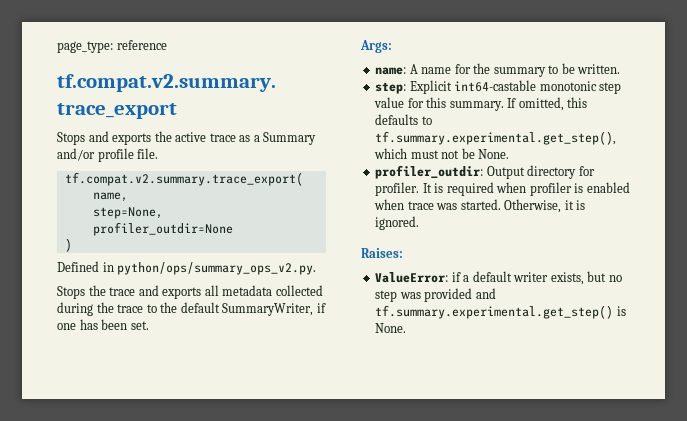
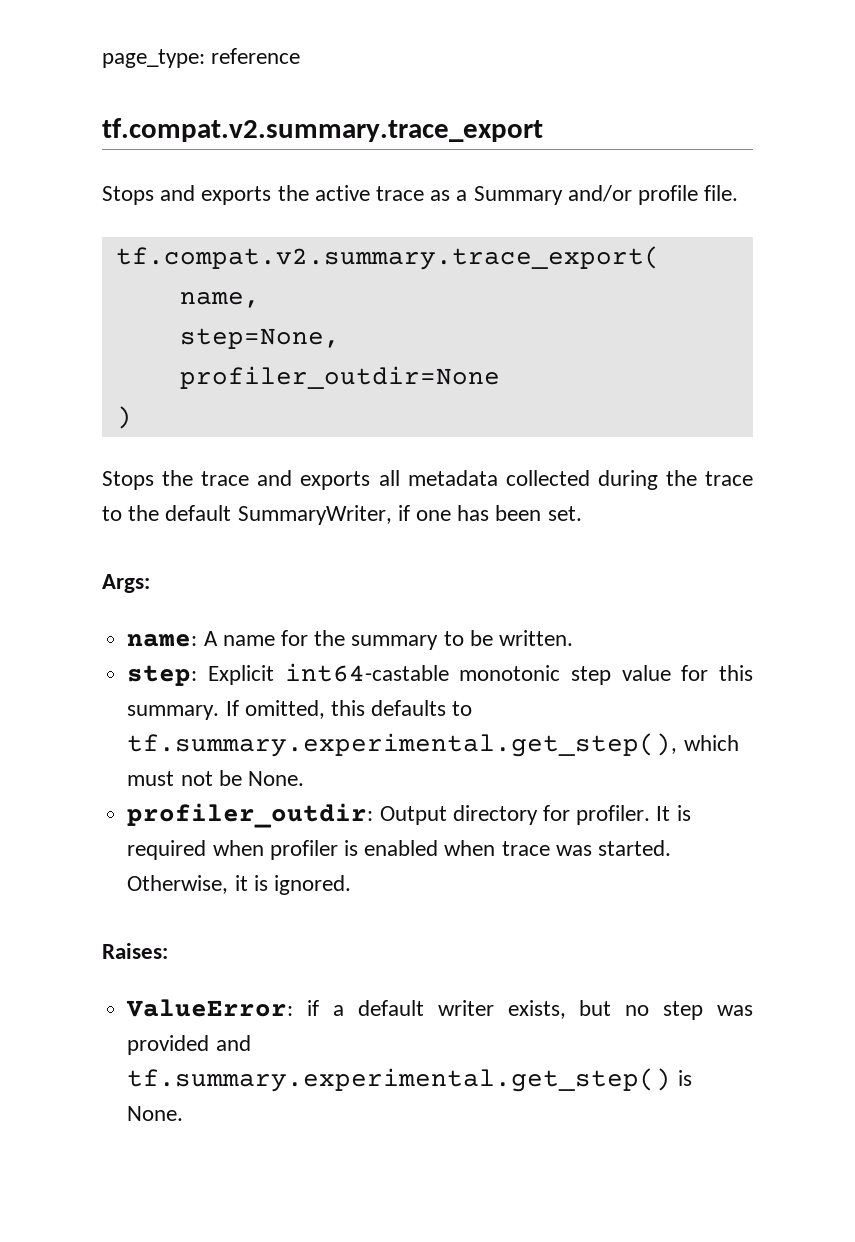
- Defined in python/ops/summary_ops_v2.py.

